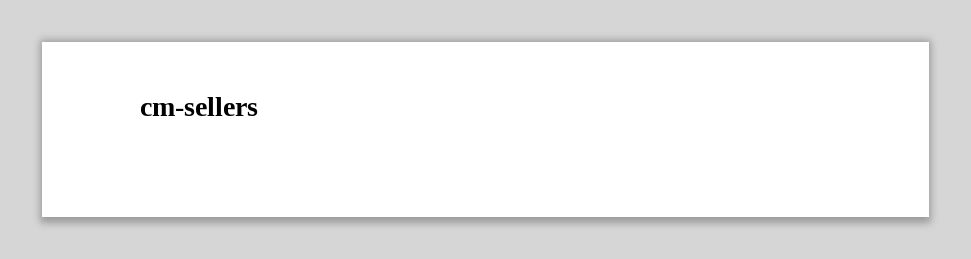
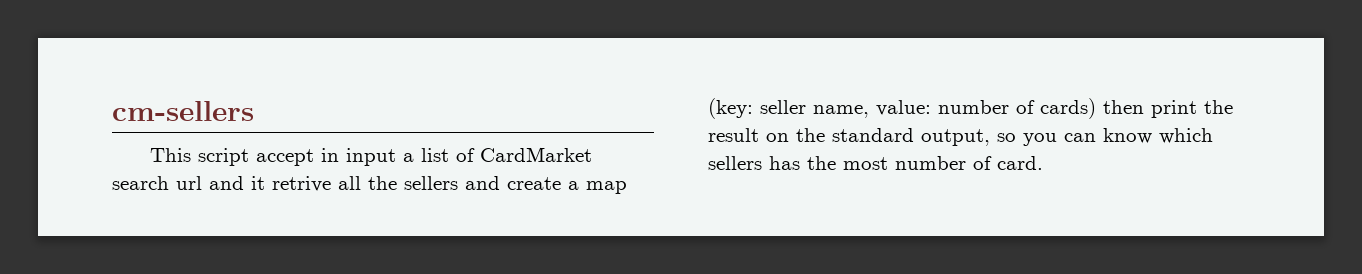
+ This script accept in input a list of CardMarket search url and it retrive all the sellers and create a map (key: seller name, value: number of cards) then print the result on the standard output, so you can know which sellers has the most number of card.

